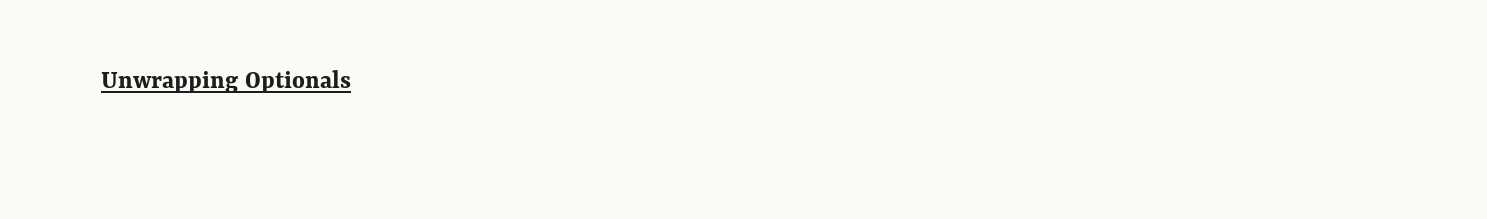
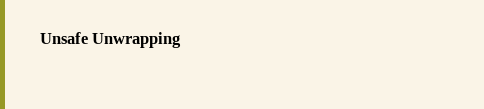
- Unwrapping Optionals
+ Unsafe Unwrapping

